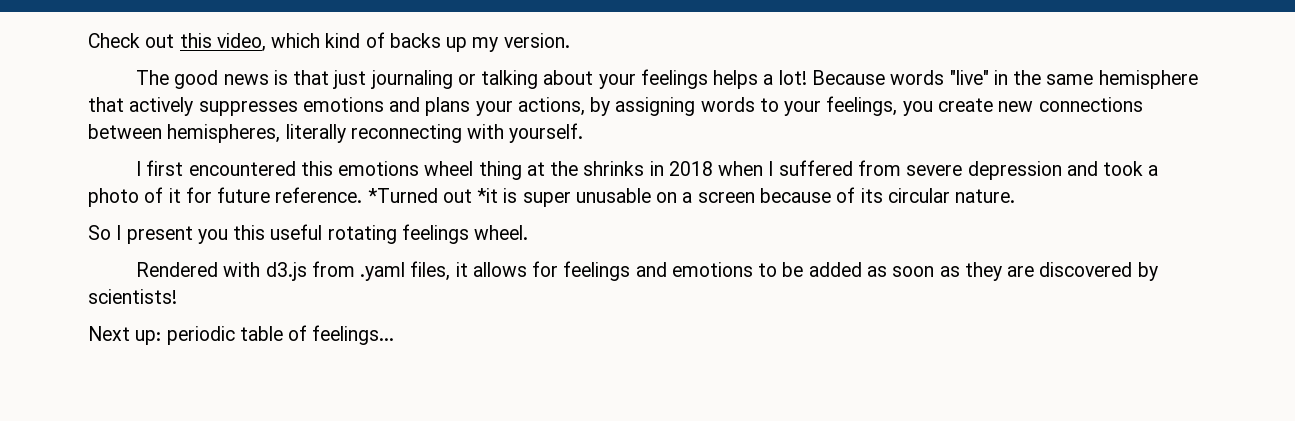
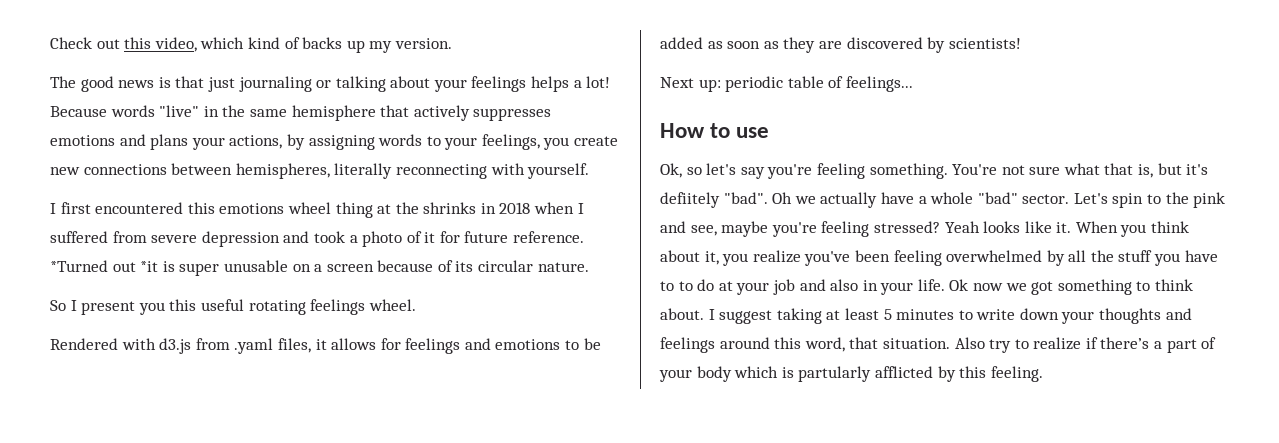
+ How to use
+ Ok, so let's say you're feeling something. You're not sure what that is, but it's defiitely "bad". Oh we actually have a whole "bad" sector. Let's spin to the pink and see, maybe you're feeling stressed? Yeah looks like it. When you think about it, you realize you've been feeling overwhelmed by all the stuff you have to to do at your job and also in your life. Ok now we got something to think about. I suggest taking at least 5 minutes to write down your thoughts and feelings around this word, that situation. Also try to realize if there’s a part of your body which is partularly afflicted by this feeling.

